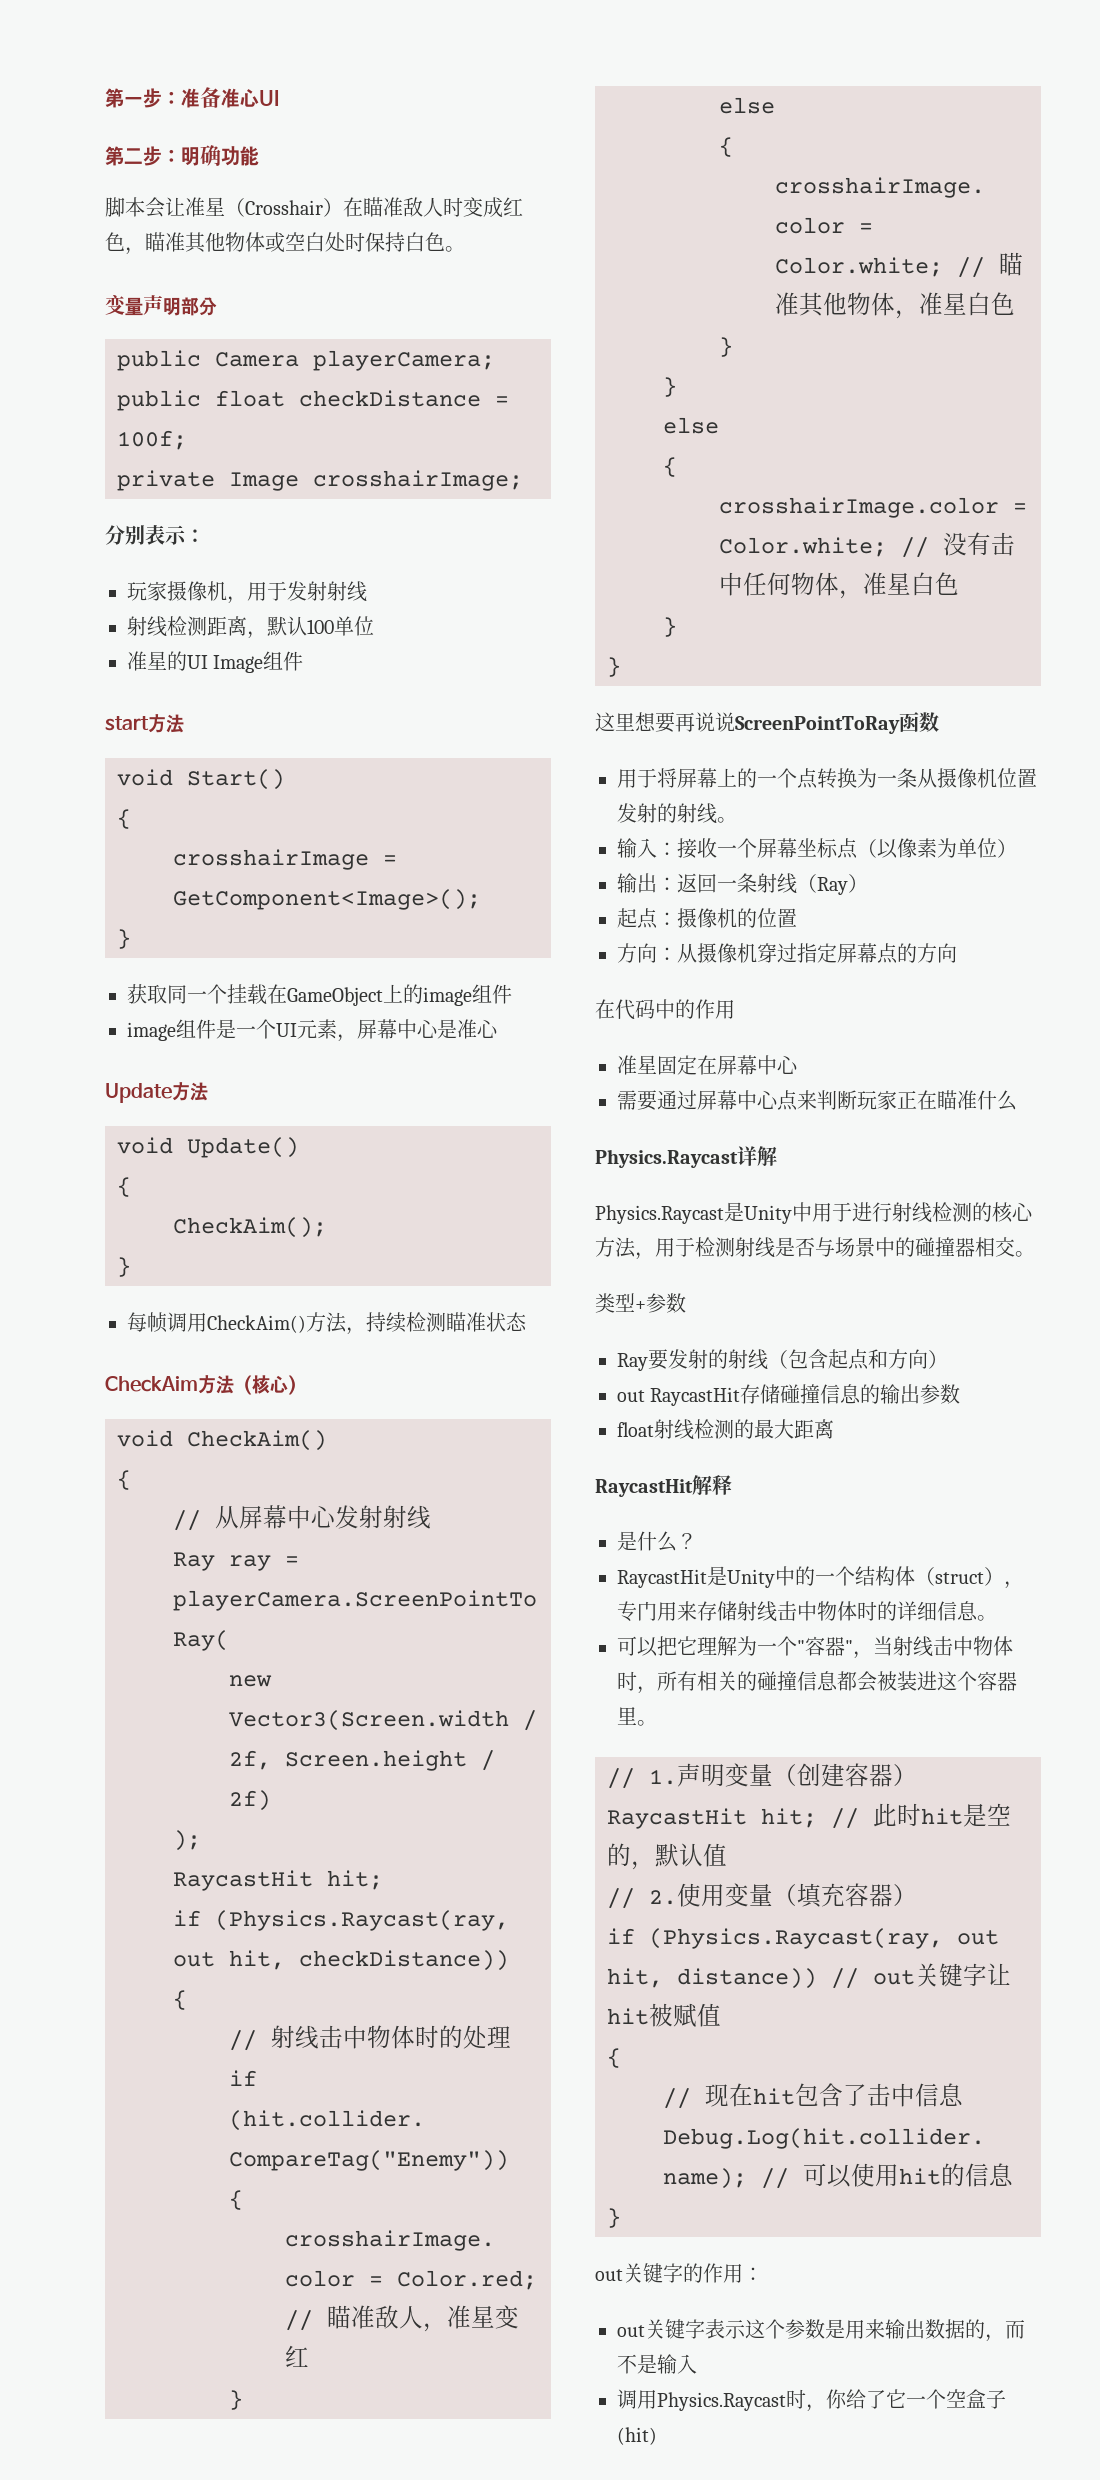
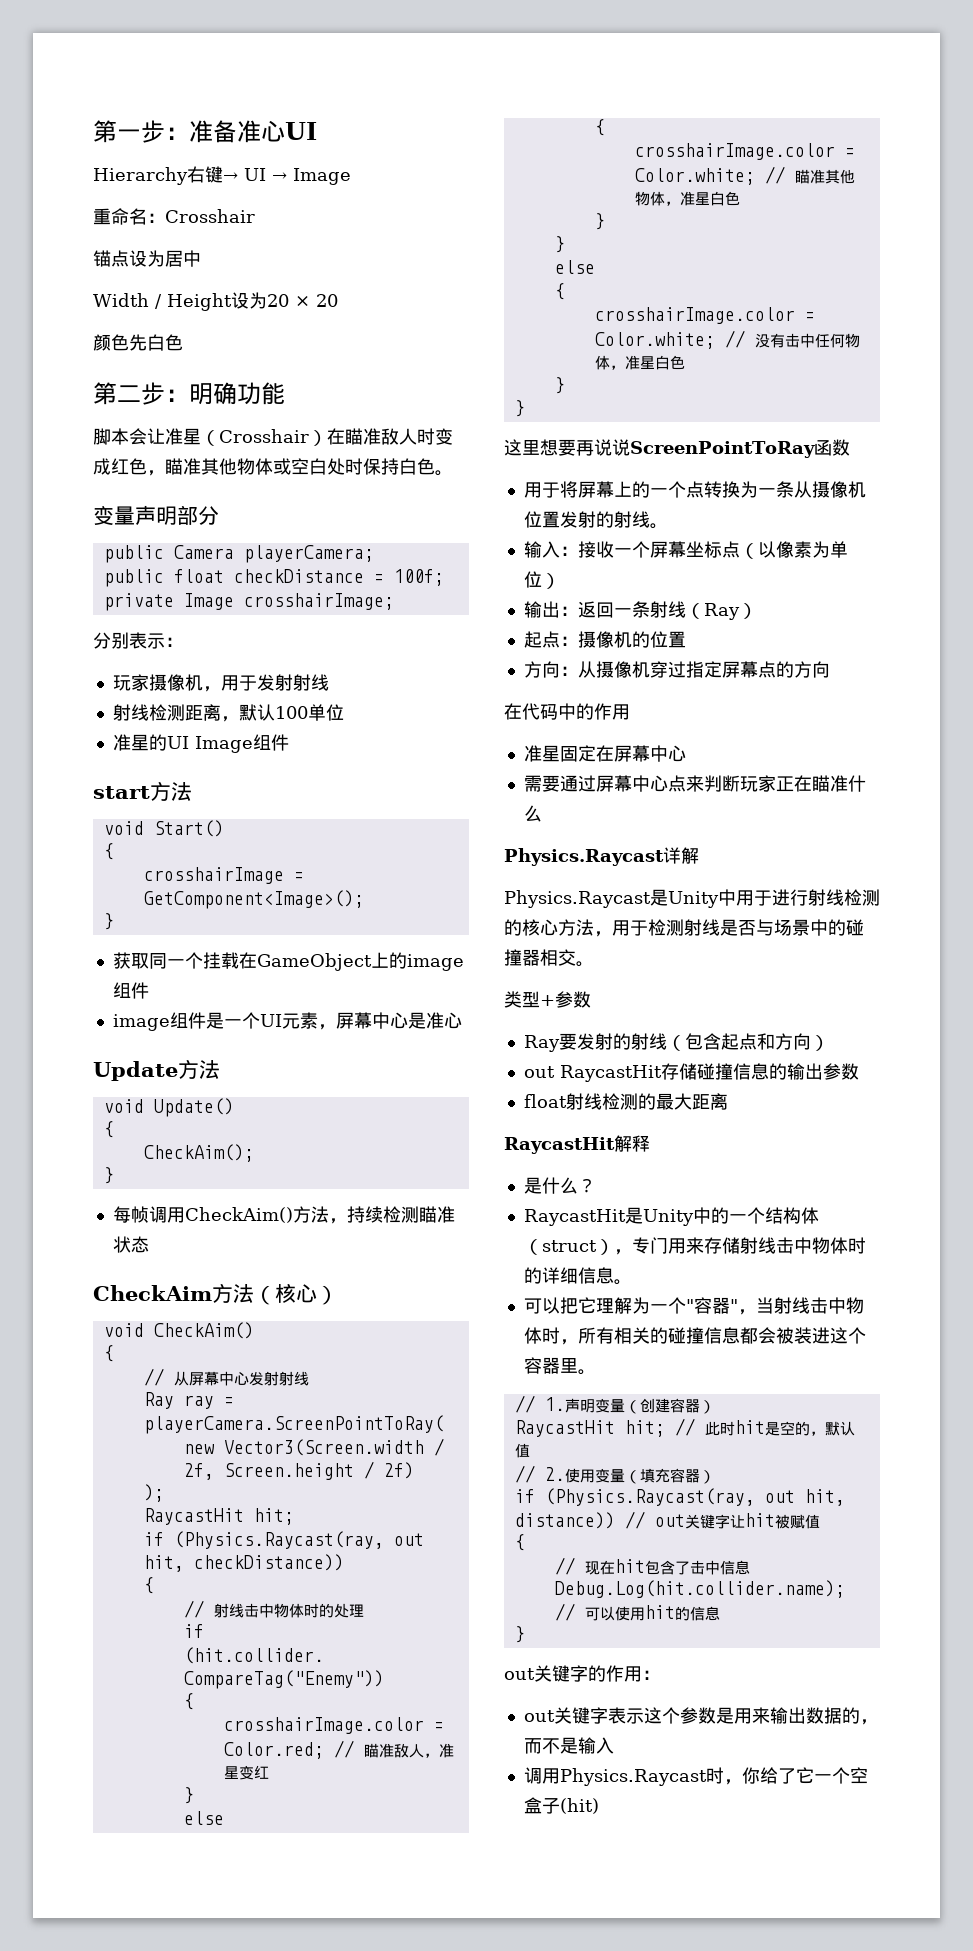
+ Hierarchy右键→ UI → Image
+ 重命名：Crosshair
+ 锚点设为居中
+ Width / Height设为20 × 20
+ 颜色先白色

